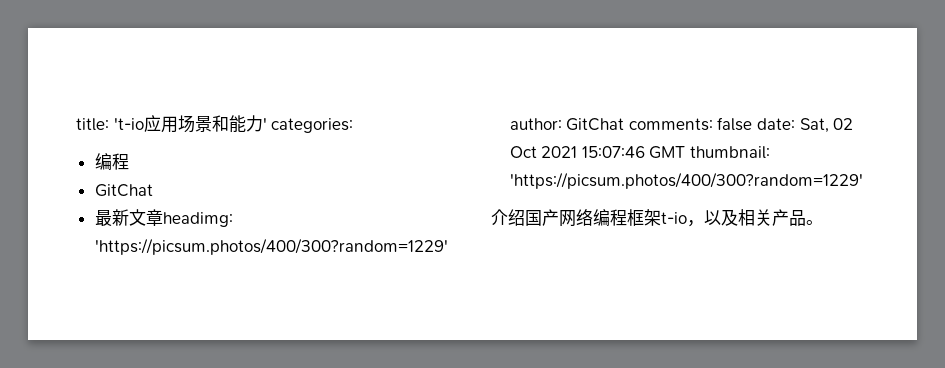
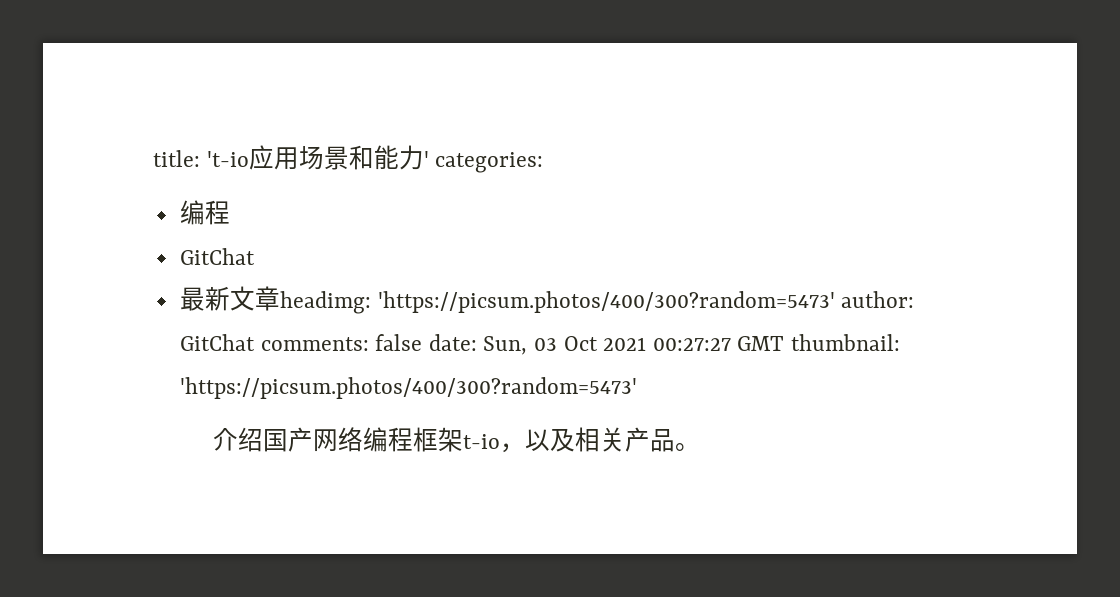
- 最新文章headimg: 'https://picsum.photos/400/300?random=1229' author: GitChat comments: false date: Sat, 02 Oct 2021 15:07:46 GMT thumbnail: 'https://picsum.photos/400/300?random=1229'
+ 最新文章headimg: 'https://picsum.photos/400/300?random=5473' author: GitChat comments: false date: Sun, 03 Oct 2021 00:27:27 GMT thumbnail: 'https://picsum.photos/400/300?random=5473'

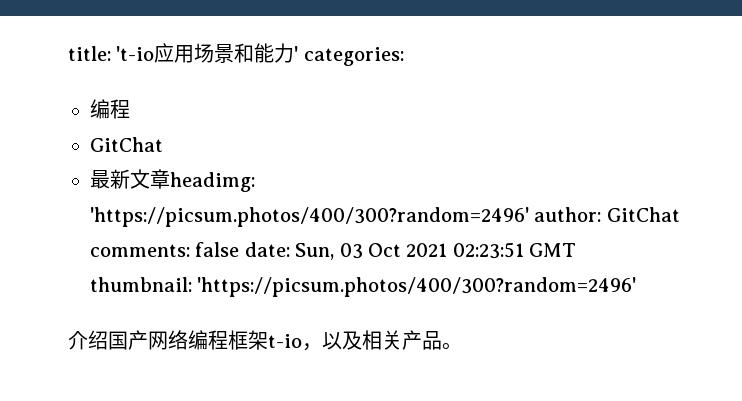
- 最新文章headimg: 'https://picsum.photos/400/300?random=5473' author: GitChat comments: false date: Sun, 03 Oct 2021 00:27:27 GMT thumbnail: 'https://picsum.photos/400/300?random=5473'
+ 最新文章headimg: 'https://picsum.photos/400/300?random=2496' author: GitChat comments: false date: Sun, 03 Oct 2021 02:23:51 GMT thumbnail: 'https://picsum.photos/400/300?random=2496'

